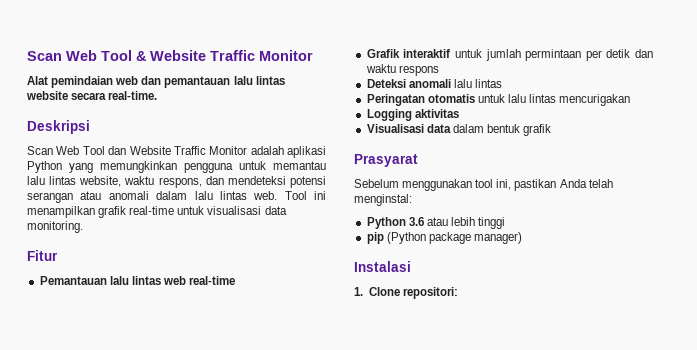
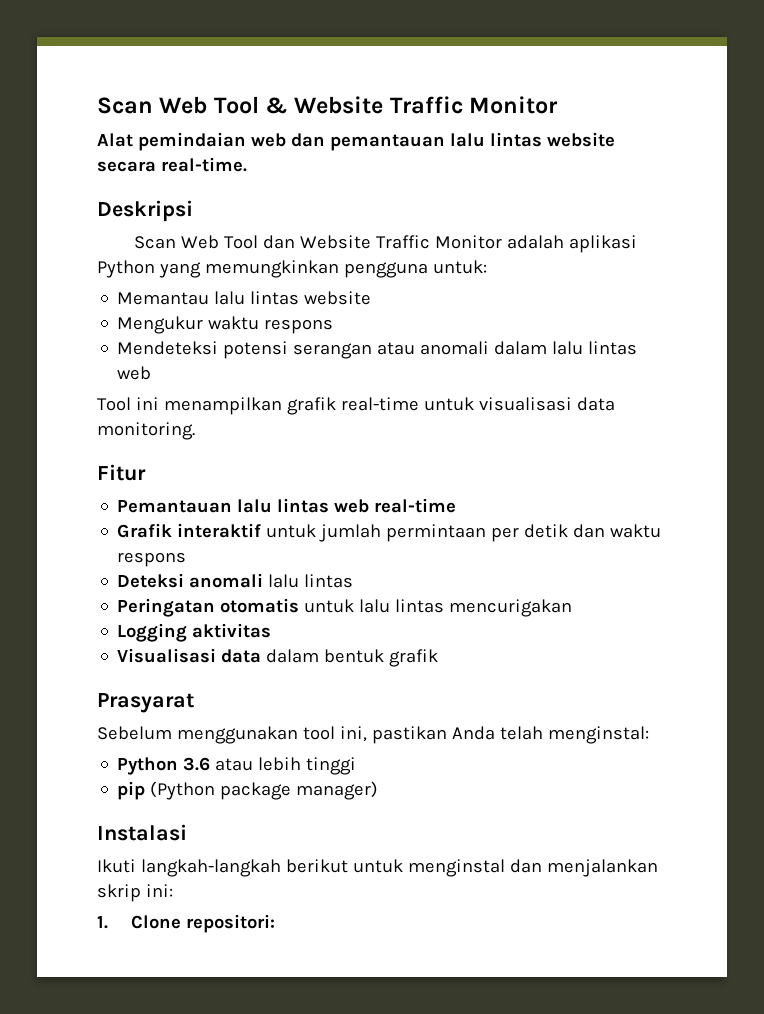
- Scan Web Tool dan Website Traffic Monitor adalah aplikasi Python yang memungkinkan pengguna untuk memantau lalu lintas website, waktu respons, dan mendeteksi potensi serangan atau anomali dalam lalu lintas web. Tool ini menampilkan grafik real-time untuk visualisasi data monitoring.
+ Scan Web Tool dan Website Traffic Monitor adalah aplikasi Python yang memungkinkan pengguna untuk:
+ Memantau lalu lintas website
+ Mengukur waktu respons
+ Mendeteksi potensi serangan atau anomali dalam lalu lintas web
+ Tool ini menampilkan grafik real-time untuk visualisasi data monitoring.
+ Ikuti langkah-langkah berikut untuk menginstal dan menjalankan skrip ini:

